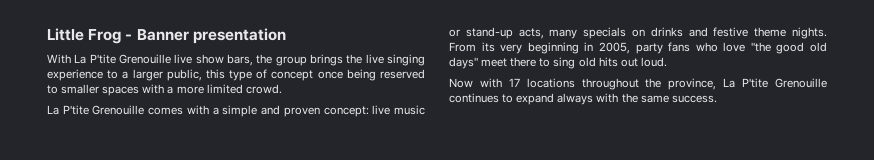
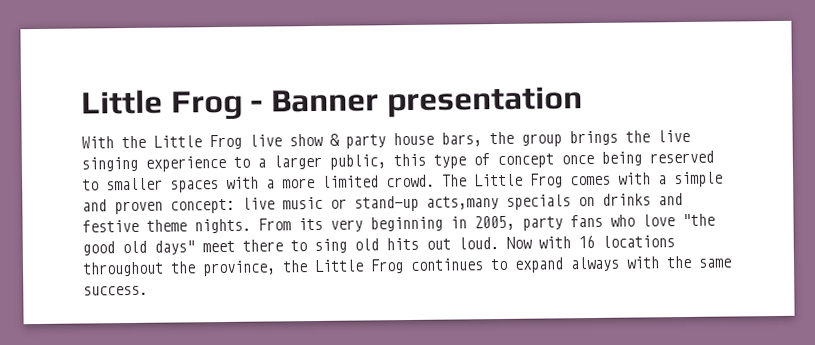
- With La P'tite Grenouille live show bars, the group brings the live singing experience to a larger public, this type of concept once being reserved to smaller spaces with a more limited crowd.
- La P'tite Grenouille comes with a simple and proven concept: live music or stand-up acts, many specials on drinks and festive theme nights.
+ With the Little Frog live show & party house bars, the group brings the live singing experience to a larger public, this type of concept once being reserved to smaller spaces with a more limited crowd. The Little Frog comes with a simple and proven concept: live music or stand-up acts,many specials on drinks and festive theme nights.
- From its very beginning in 2005, party fans who love "the good old days" meet there to sing old hits out loud.
- Now with 17 locations throughout the province, La P'tite Grenouille continues to expand always with the same success.
+ From its very beginning in 2005, party fans who love "the good old days" meet there to sing old hits out loud. Now with 16 locations throughout the province, the Little Frog continues to expand always with the same success.

